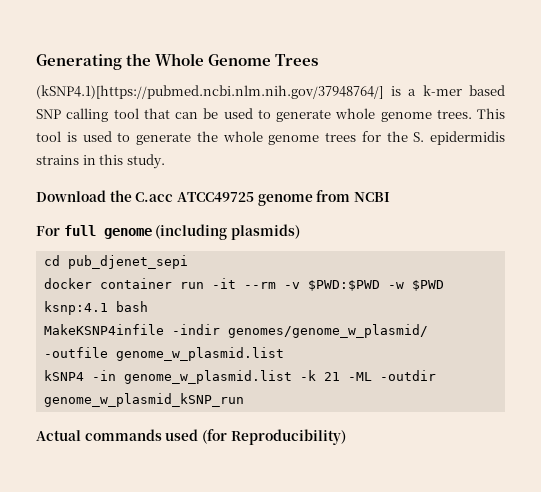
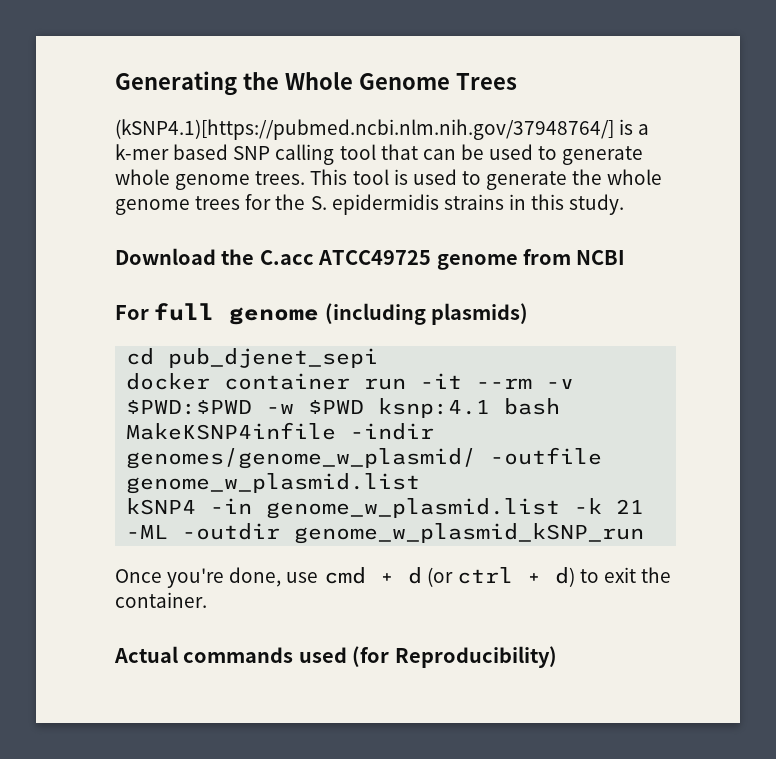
+ Once you're done, use cmd + d (or ctrl + d) to exit the container.

